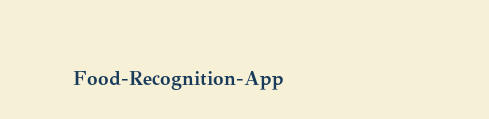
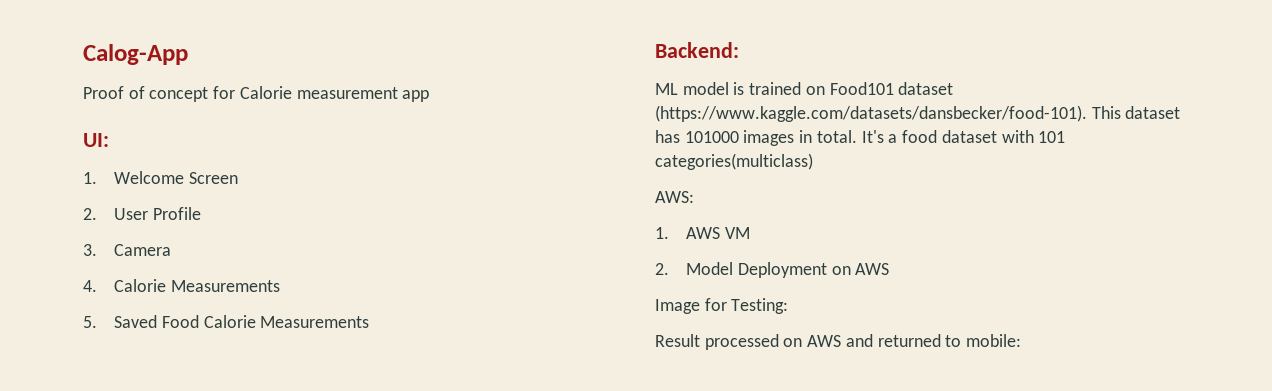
- Food-Recognition-App
+ Calog-App
+ Proof of concept for Calorie measurement app
+ UI:
+ 1. Welcome Screen
+ 2. User Profile
+ 3. Camera
+ 4. Calorie Measurements
+ 5. Saved Food Calorie Measurements
+ Backend:
+ ML model is trained on Food101 dataset (https://www.kaggle.com/datasets/dansbecker/food-101). This dataset has 101000 images in total. It's a food dataset with 101 categories(multiclass)
+ AWS:
+ 1. AWS VM
+ 2. Model Deployment on AWS
+ Image for Testing:
+ Result processed on AWS and returned to mobile:

